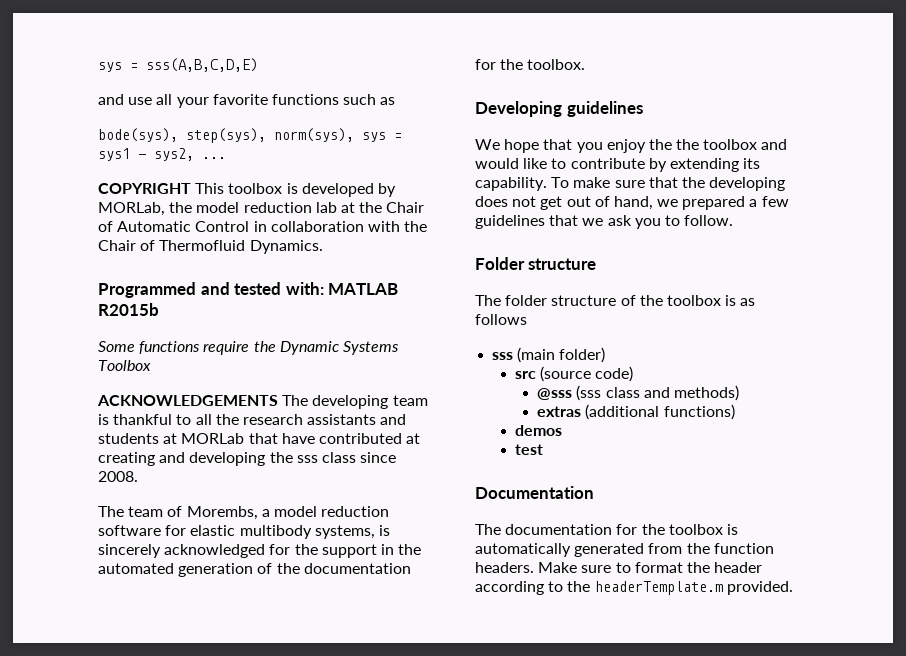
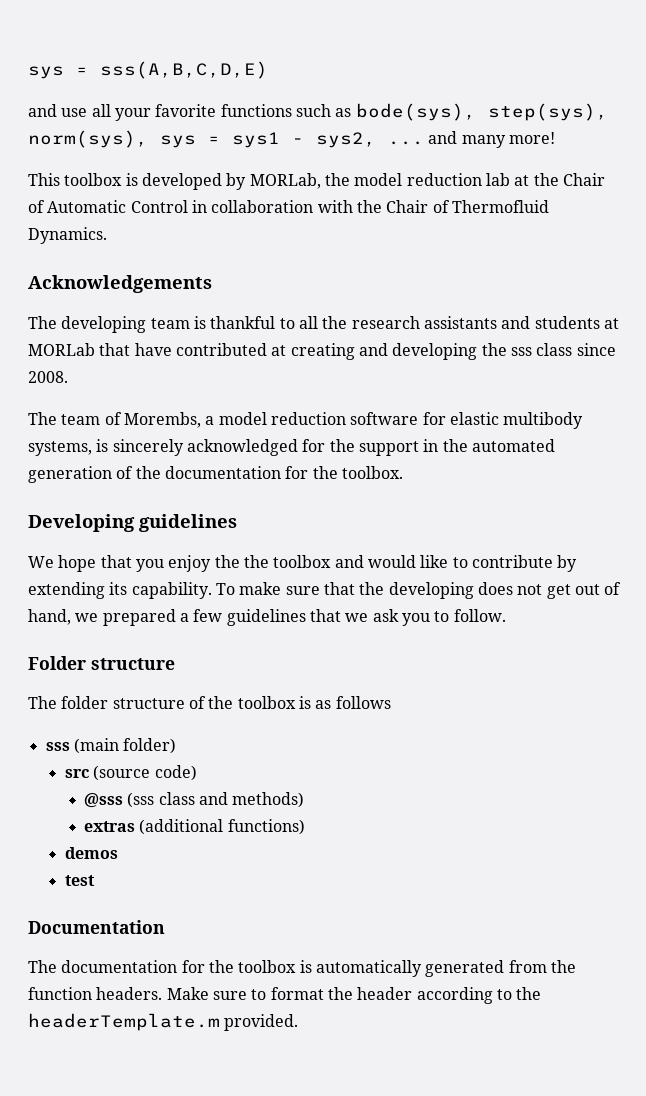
- and use all your favorite functions such as
- bode(sys), step(sys), norm(sys), sys = sys1 - sys2, ...
- COPYRIGHT This toolbox is developed by MORLab, the model reduction lab at the Chair of Automatic Control in collaboration with the Chair of Thermofluid Dynamics.
+ and use all your favorite functions such as bode(sys), step(sys), norm(sys), sys = sys1 - sys2, ... and many more!
+ This toolbox is developed by MORLab, the model reduction lab at the Chair of Automatic Control in collaboration with the Chair of Thermofluid Dynamics.
- Programmed and tested with: MATLAB R2015b
- Some functions require the Dynamic Systems Toolbox
- ACKNOWLEDGEMENTS The developing team is thankful to all the research assistants and students at MORLab that have contributed at creating and developing the sss class since 2008.
+ Acknowledgements
+ The developing team is thankful to all the research assistants and students at MORLab that have contributed at creating and developing the sss class since 2008.

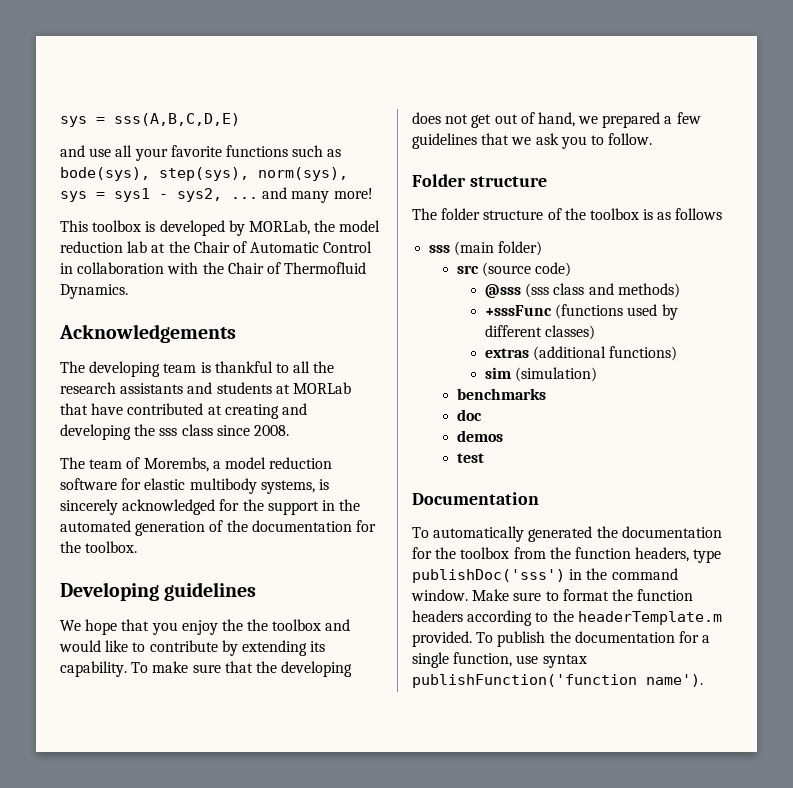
+ +sssFunc (functions used by different classes)
+ sim (simulation)
+ benchmarks
+ doc
- The documentation for the toolbox is automatically generated from the function headers.
+ To automatically generated the documentation for the toolbox from the function headers, type publishDoc('sss') in the command window.
- Make sure to format the header according to the headerTemplate.m provided.
+ Make sure to format the function headers according to the headerTemplate.m provided.
+ To publish the documentation for a single function, use syntax publishFunction('function name').

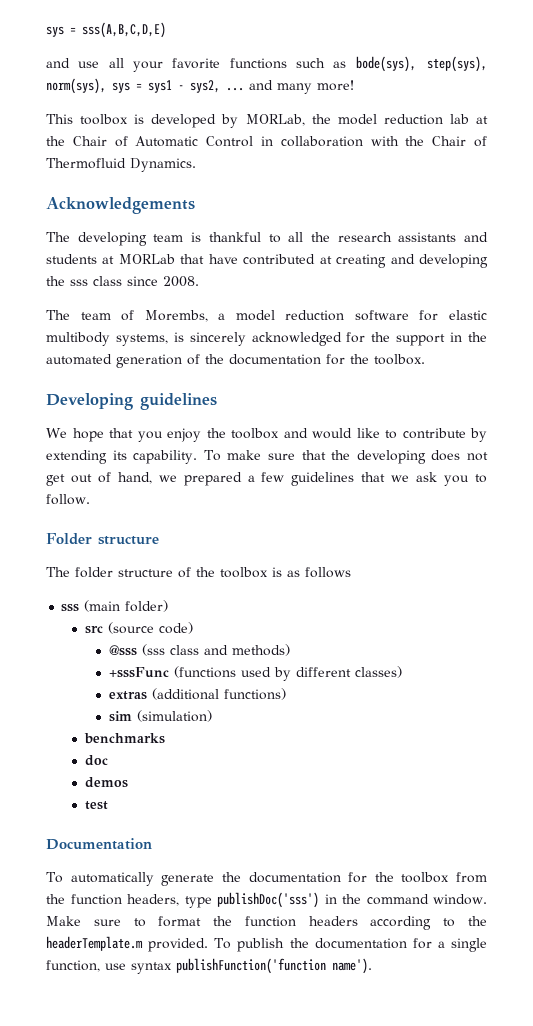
- We hope that you enjoy the the toolbox and would like to contribute by extending its capability.
+ We hope that you enjoy the toolbox and would like to contribute by extending its capability.
- To automatically generated the documentation for the toolbox from the function headers, type publishDoc('sss') in the command window.
+ To automatically generate the documentation for the toolbox from the function headers, type publishDoc('sss') in the command window.

